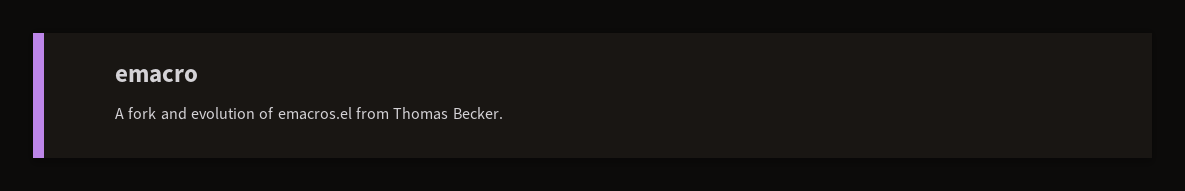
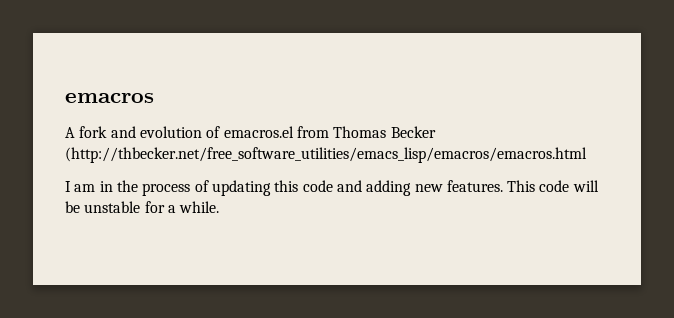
- emacro
+ emacros
- A fork and evolution of emacros.el from Thomas Becker.
+ A fork and evolution of emacros.el from Thomas Becker (http://thbecker.net/free_software_utilities/emacs_lisp/emacros/emacros.html
+ I am in the process of updating this code and adding new features. This code will be unstable for a while.

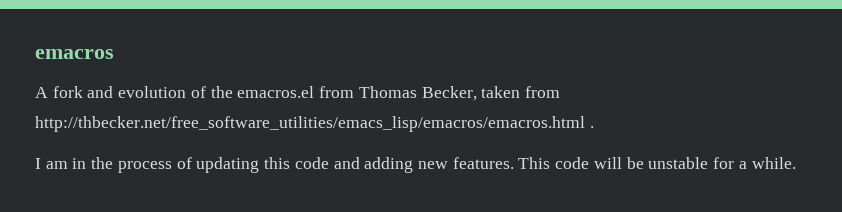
- A fork and evolution of emacros.el from Thomas Becker (http://thbecker.net/free_software_utilities/emacs_lisp/emacros/emacros.html
+ A fork and evolution of the emacros.el from Thomas Becker, taken from http://thbecker.net/free_software_utilities/emacs_lisp/emacros/emacros.html .

